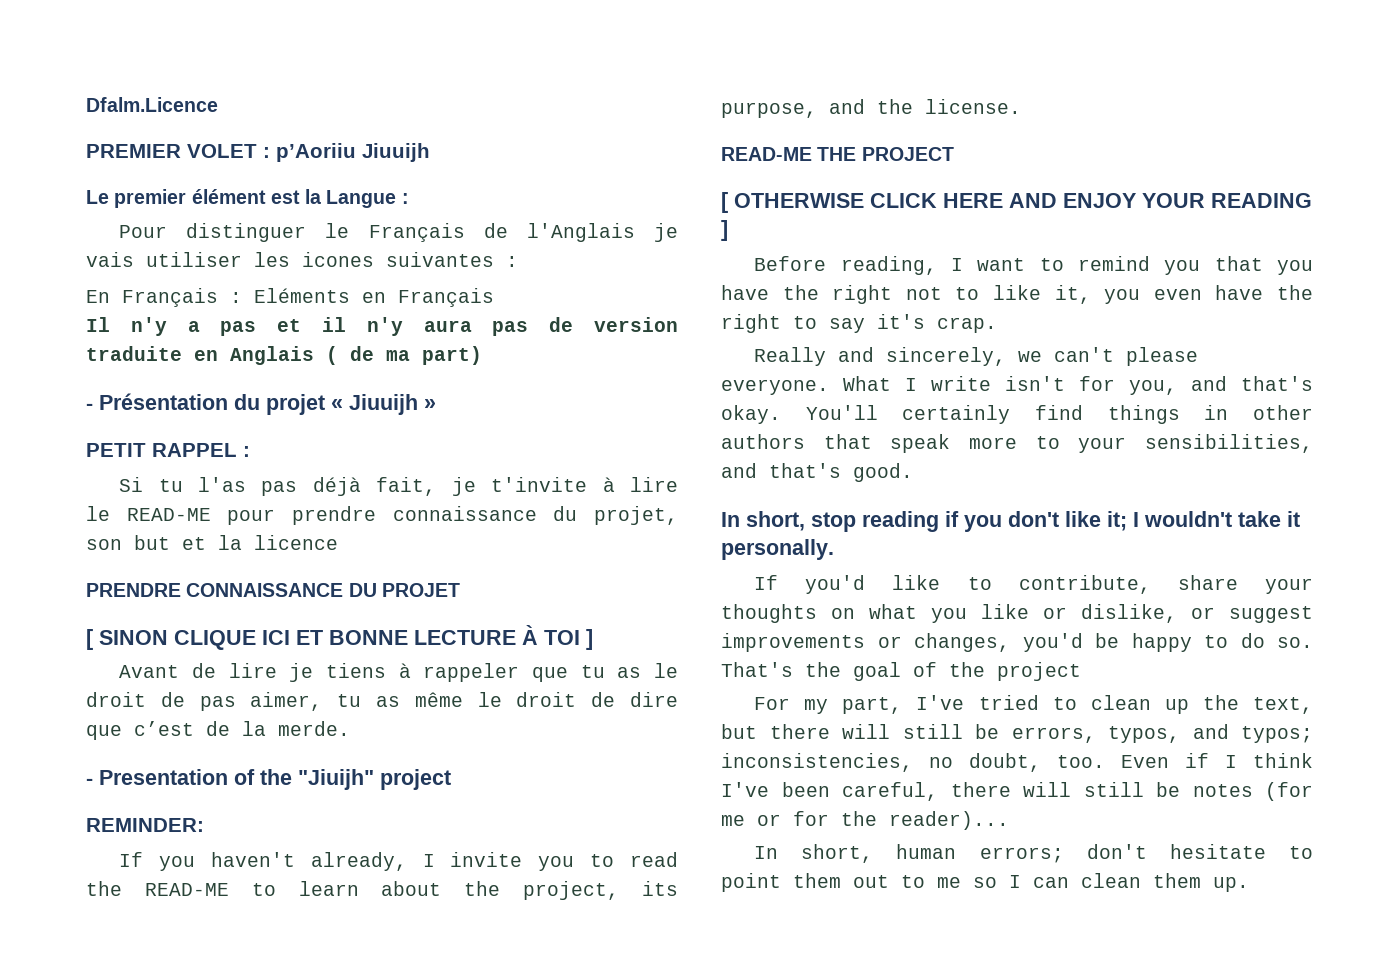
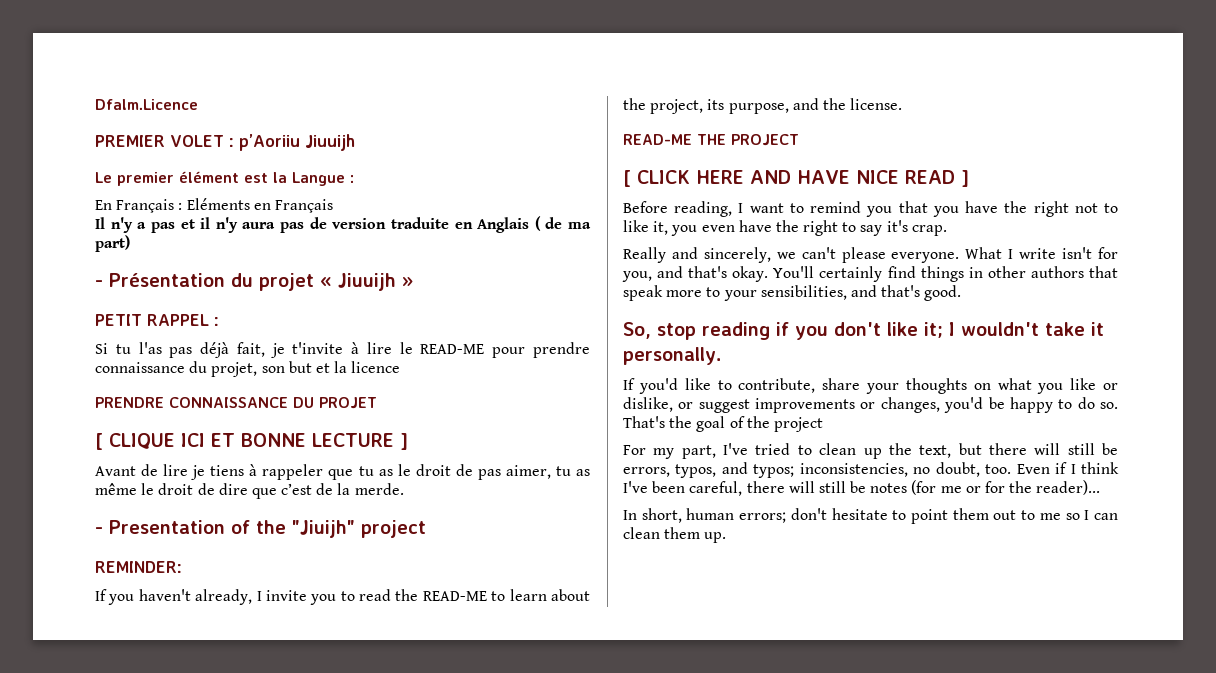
- Pour distinguer le Français de l'Anglais je vais utiliser les icones suivantes :
- [ SINON CLIQUE ICI ET BONNE LECTURE À TOI ]
+ [ CLIQUE ICI ET BONNE LECTURE ]
- [ OTHERWISE CLICK HERE AND ENJOY YOUR READING ]
+ [ CLICK HERE AND HAVE NICE READ ]
- In short, stop reading if you don't like it; I wouldn't take it personally.
+ So, stop reading if you don't like it; I wouldn't take it personally.

